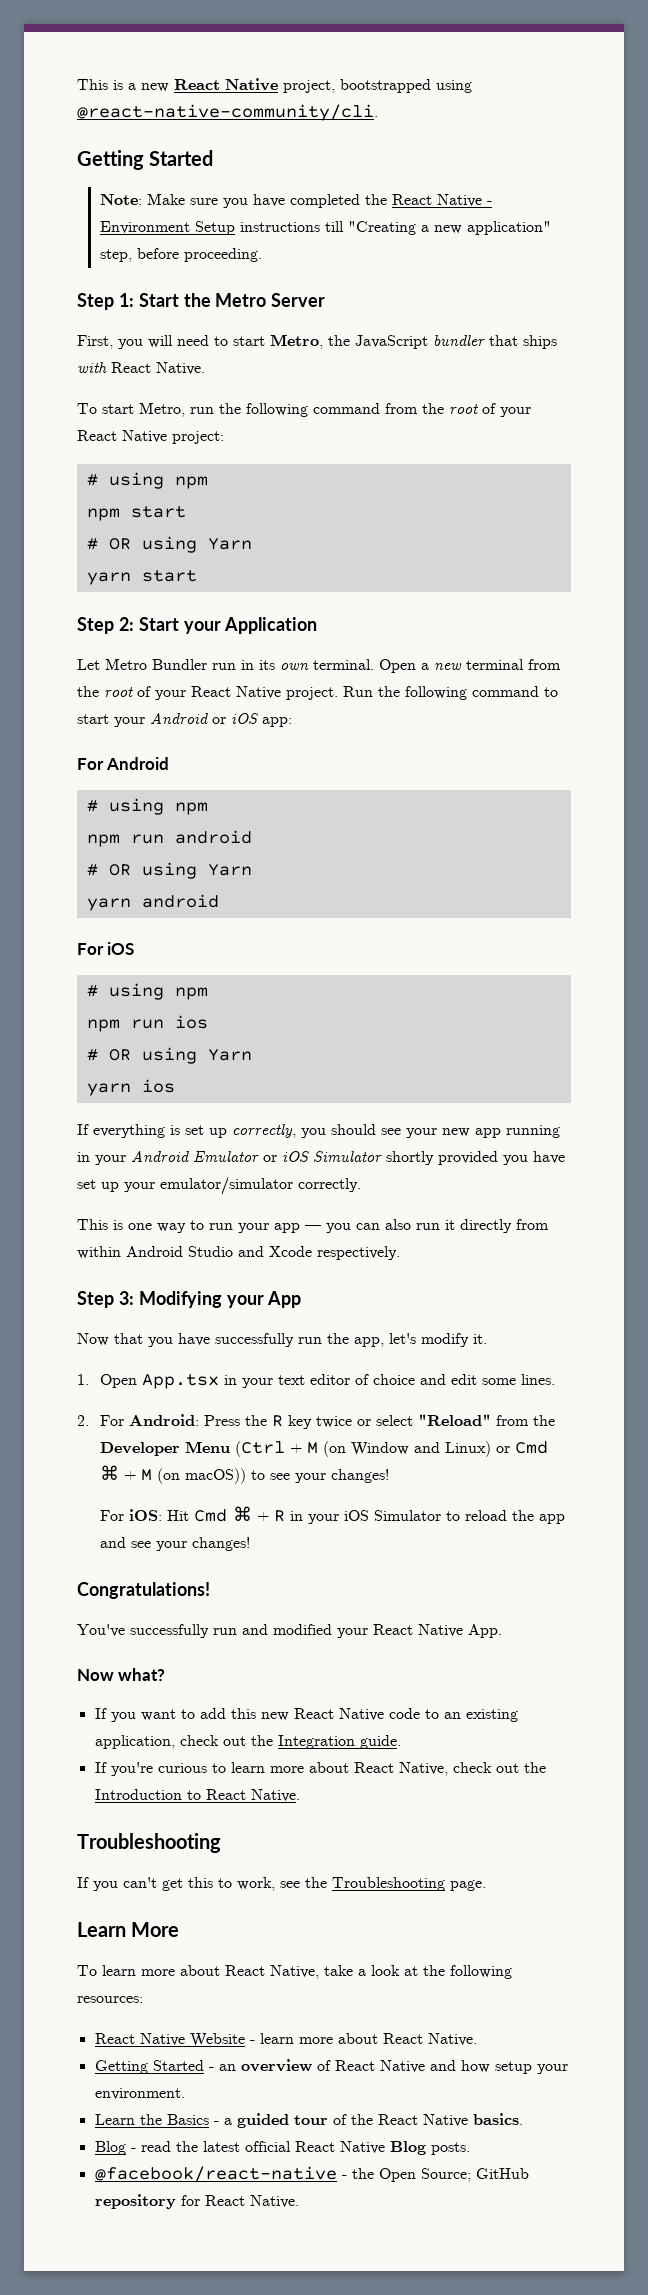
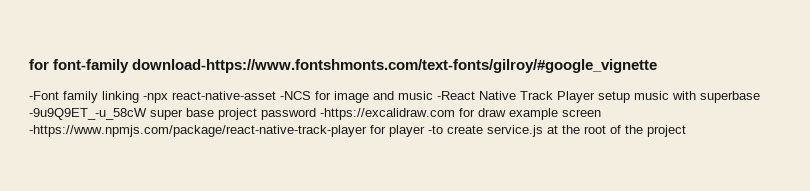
- This is a new React Native project, bootstrapped using @react-native-community/cli.
- Getting Started
- Note: Make sure you have completed the React Native - Environment Setup instructions till "Creating a new application" step, before proceeding.
- Step 1: Start the Metro Server
- First, you will need to start Metro, the JavaScript bundler that ships with React Native.
- To start Metro, run the following command from the root of your React Native project:
- # using npm
- npm start
- # OR using Yarn
- yarn start
- Step 2: Start your Application
- Let Metro Bundler run in its own terminal. Open a new terminal from the root of your React Native project. Run the following command to start your Android or iOS app:
- For Android
- # using npm
- npm run android
- # OR using Yarn
- yarn android
- For iOS
- # using npm
- npm run ios
- # OR using Yarn
- yarn ios
- If everything is set up correctly, you should see your new app running in your Android Emulator or iOS Simulator shortly provided you have set up your emulator/simulator correctly.
- This is one way to run your app — you can also run it directly from within Android Studio and Xcode respectively.
- Step 3: Modifying your App
- Now that you have successfully run the app, let's modify it.
- 1. Open App.tsx in your text editor of choice and edit some lines.
- 2. For Android: Press the R key twice or select "Reload" from the Developer Menu (Ctrl + M (on Window and Linux) or Cmd ⌘ + M (on macOS)) to see your changes!
- For iOS: Hit Cmd ⌘ + R in your iOS Simulator to reload the app and see your changes!
- Congratulations!
- You've successfully run and modified your React Native App.
- Now what?
- If you want to add this new React Native code to an existing application, check out the Integration guide.
- If you're curious to learn more about React Native, check out the Introduction to React Native.
- Troubleshooting
- If you can't get this to work, see the Troubleshooting page.
- Learn More
- To learn more about React Native, take a look at the following resources:
- React Native Website - learn more about React Native.
- Getting Started - an overview of React Native and how setup your environment.
- Learn the Basics - a guided tour of the React Native basics.
- Blog - read the latest official React Native Blog posts.
- @facebook/react-native - the Open Source; GitHub repository for React Native.
+ for font-family download-https://www.fontshmonts.com/text-fonts/gilroy/#google_vignette
+ -Font family linking -npx react-native-asset -NCS for image and music -React Native Track Player setup music with superbase -9u9Q9ET_-u_58cW super base project password -https://excalidraw.com for draw example screen -https://www.npmjs.com/package/react-native-track-player for player -to create service.js at the root of the project

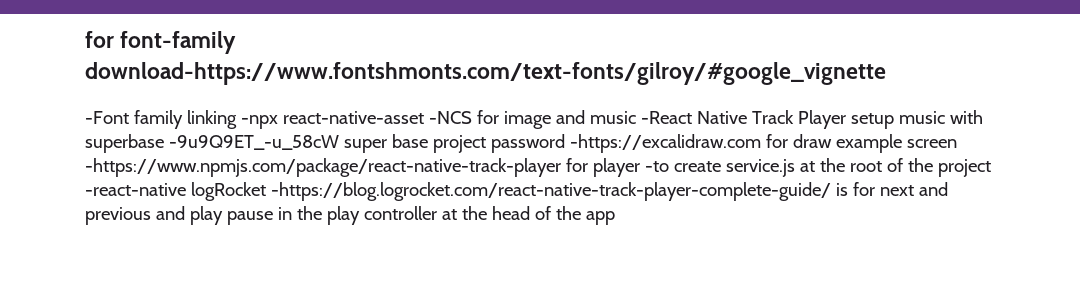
- -Font family linking -npx react-native-asset -NCS for image and music -React Native Track Player setup music with superbase -9u9Q9ET_-u_58cW super base project password -https://excalidraw.com for draw example screen -https://www.npmjs.com/package/react-native-track-player for player -to create service.js at the root of the project
+ -Font family linking -npx react-native-asset -NCS for image and music -React Native Track Player setup music with superbase -9u9Q9ET_-u_58cW super base project password -https://excalidraw.com for draw example screen -https://www.npmjs.com/package/react-native-track-player for player -to create service.js at the root of the project -react-native logRocket -https://blog.logrocket.com/react-native-track-player-complete-guide/ is for next and previous and play pause in the play controller at the head of the app

